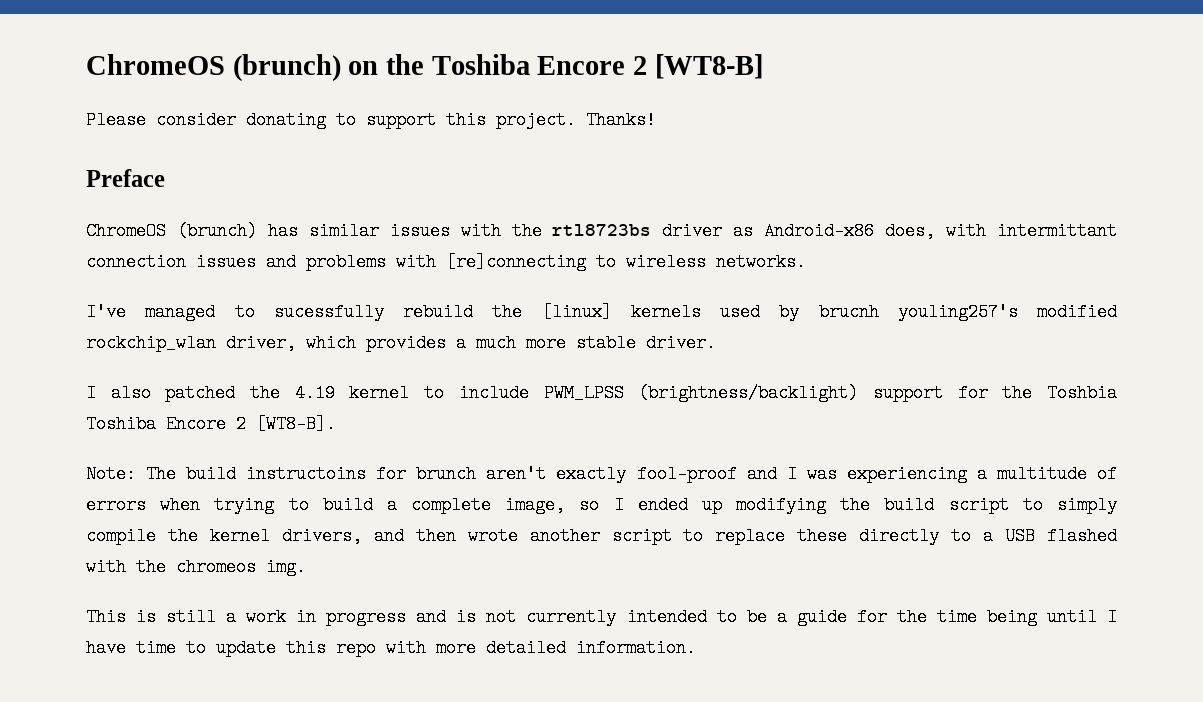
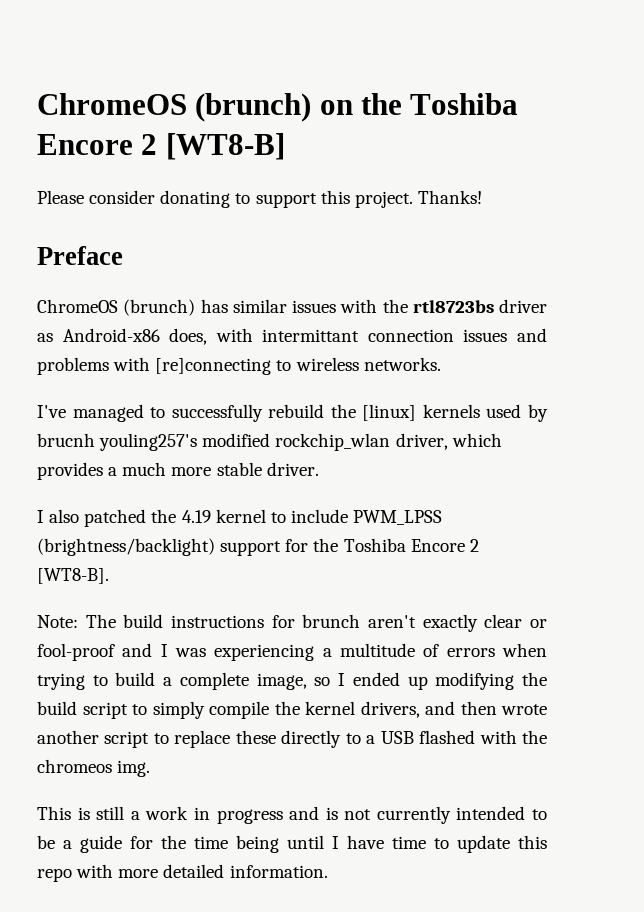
- I've managed to sucessfully rebuild the [linux] kernels used by brucnh youling257's modified rockchip_wlan driver, which provides a much more stable driver.
+ I've managed to successfully rebuild the [linux] kernels used by brucnh youling257's modified rockchip_wlan driver, which provides a much more stable driver.
- I also patched the 4.19 kernel to include PWM_LPSS (brightness/backlight) support for the Toshbia Toshiba Encore 2 [WT8-B].
+ I also patched the 4.19 kernel to include PWM_LPSS (brightness/backlight) support for the Toshiba Encore 2 [WT8-B].
- Note: The build instructoins for brunch aren't exactly fool-proof and I was experiencing a multitude of errors when trying to build a complete image, so I ended up modifying the build script to simply compile the kernel drivers, and then wrote another script to replace these directly to a USB flashed with the chromeos img.
+ Note: The build instructions for brunch aren't exactly clear or fool-proof and I was experiencing a multitude of errors when trying to build a complete image, so I ended up modifying the build script to simply compile the kernel drivers, and then wrote another script to replace these directly to a USB flashed with the chromeos img.

